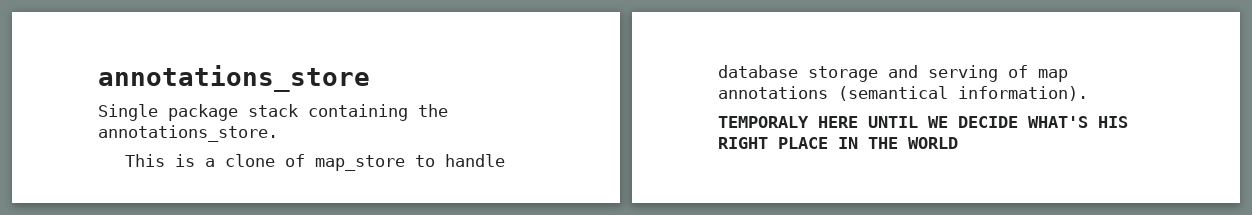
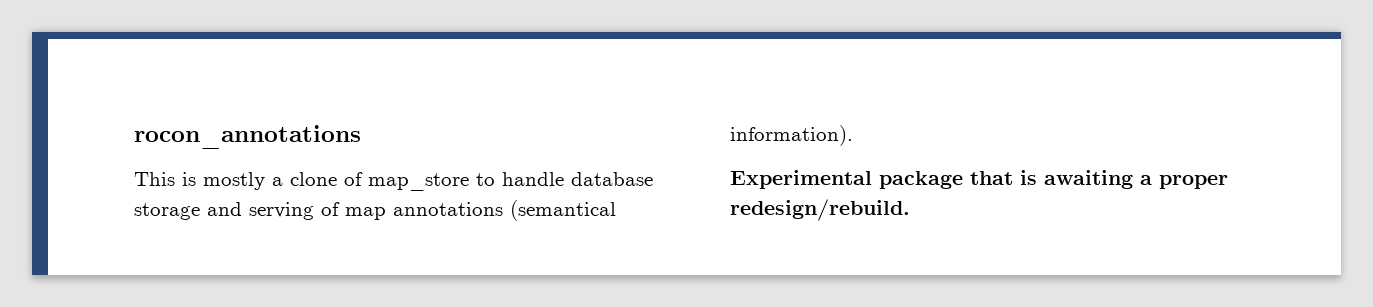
- annotations_store
- Single package stack containing the annotations_store.
+ rocon_annotations
- This is a clone of map_store to handle database storage and serving of map annotations (semantical information).
+ This is mostly a clone of map_store to handle database storage and serving of map annotations (semantical information).
- TEMPORALY HERE UNTIL WE DECIDE WHAT'S HIS RIGHT PLACE IN THE WORLD
+ Experimental package that is awaiting a proper redesign/rebuild.

